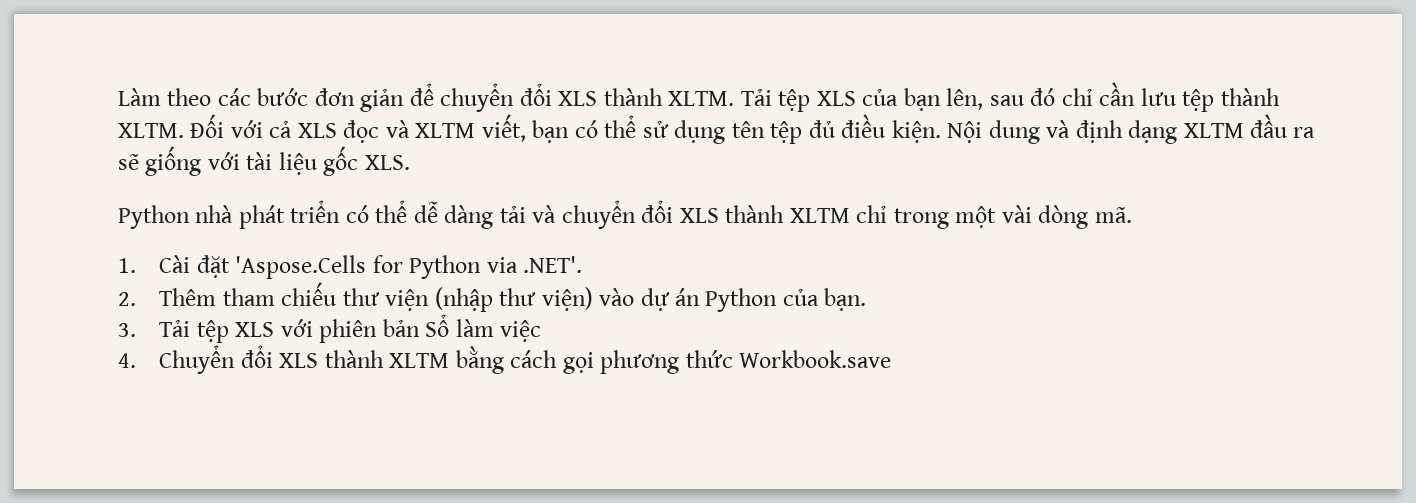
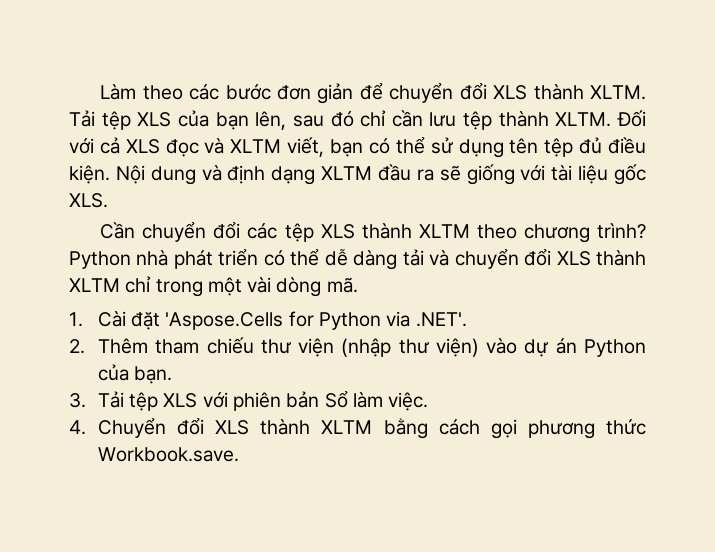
+ Cần chuyển đổi các tệp XLS thành XLTM theo chương trình?
- 3. Tải tệp XLS với phiên bản Sổ làm việc
+ 3. Tải tệp XLS với phiên bản Sổ làm việc.
- 4. Chuyển đổi XLS thành XLTM bằng cách gọi phương thức Workbook.save
+ 4. Chuyển đổi XLS thành XLTM bằng cách gọi phương thức Workbook.save.

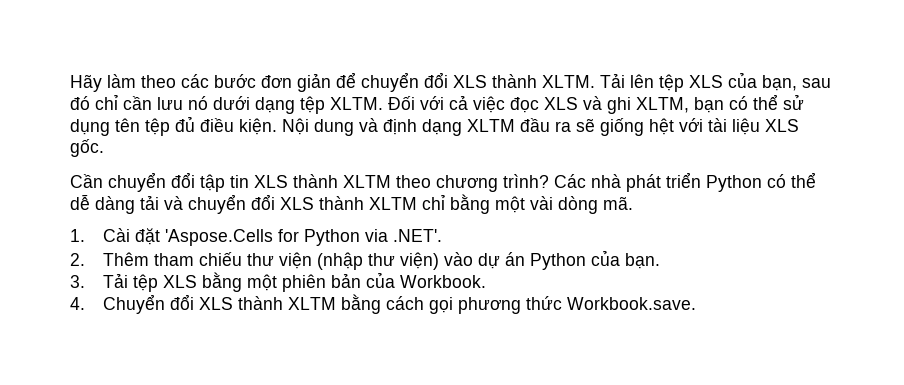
- Làm theo các bước đơn giản để chuyển đổi XLS thành XLTM.
+ Hãy làm theo các bước đơn giản để chuyển đổi XLS thành XLTM.
- Tải tệp XLS của bạn lên, sau đó chỉ cần lưu tệp thành XLTM. Đối với cả XLS đọc và XLTM viết, bạn có thể sử dụng tên tệp đủ điều kiện.
+ Tải lên tệp XLS của bạn, sau đó chỉ cần lưu nó dưới dạng tệp XLTM. Đối với cả việc đọc XLS và ghi XLTM, bạn có thể sử dụng tên tệp đủ điều kiện.
- Nội dung và định dạng XLTM đầu ra sẽ giống với tài liệu gốc XLS.
+ Nội dung và định dạng XLTM đầu ra sẽ giống hệt với tài liệu XLS gốc.
- Cần chuyển đổi các tệp XLS thành XLTM theo chương trình?
+ Cần chuyển đổi tập tin XLS thành XLTM theo chương trình?
- Python nhà phát triển có thể dễ dàng tải và chuyển đổi XLS thành XLTM chỉ trong một vài dòng mã.
+ Các nhà phát triển Python có thể dễ dàng tải và chuyển đổi XLS thành XLTM chỉ bằng một vài dòng mã.
- 3. Tải tệp XLS với phiên bản Sổ làm việc.
+ 3. Tải tệp XLS bằng một phiên bản của Workbook.

